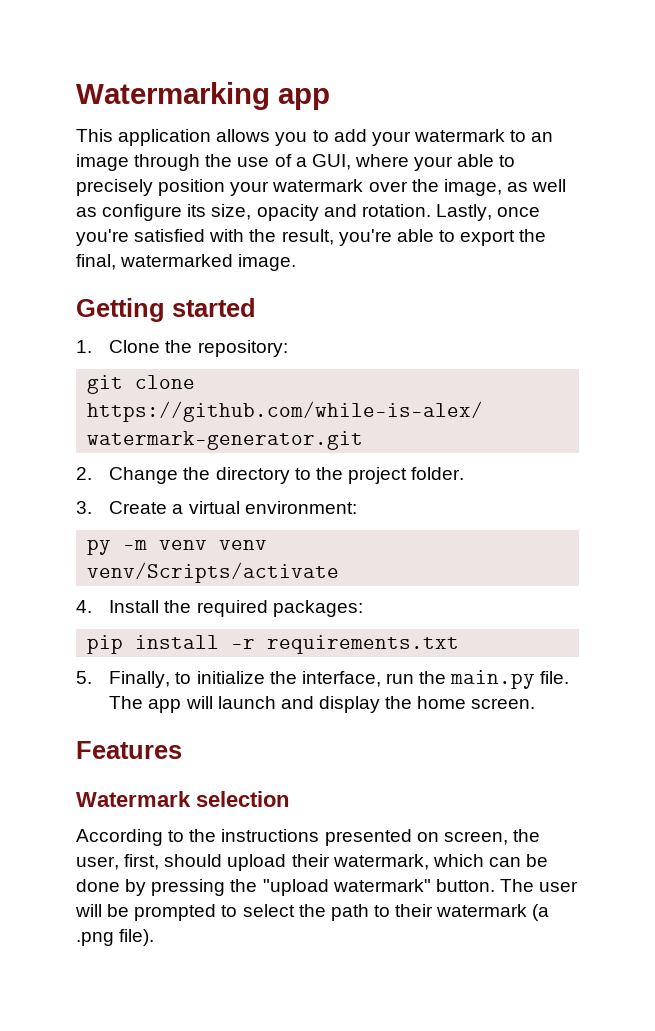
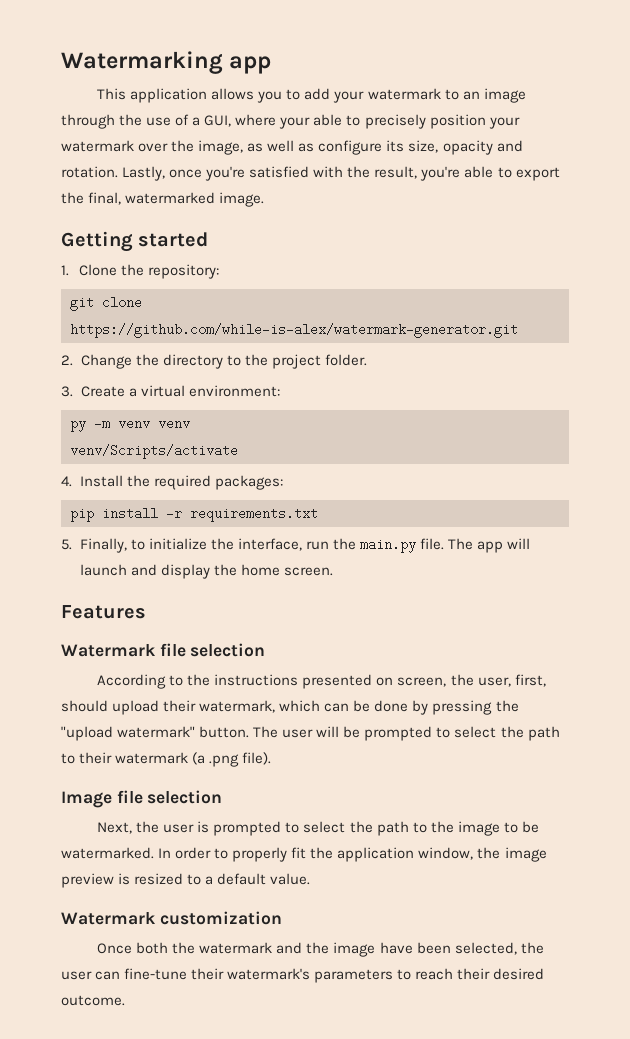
- Watermark selection
+ Watermark file selection
+ Image file selection
+ Next, the user is prompted to select the path to the image to be watermarked. In order to properly fit the application window, the image preview is resized to a default value.
+ Watermark customization
+ Once both the watermark and the image have been selected, the user can fine-tune their watermark's parameters to reach their desired outcome.

